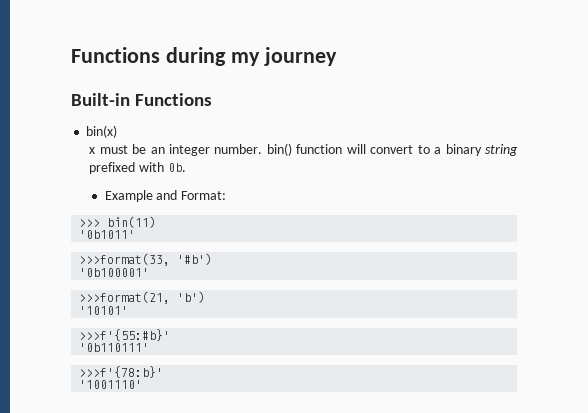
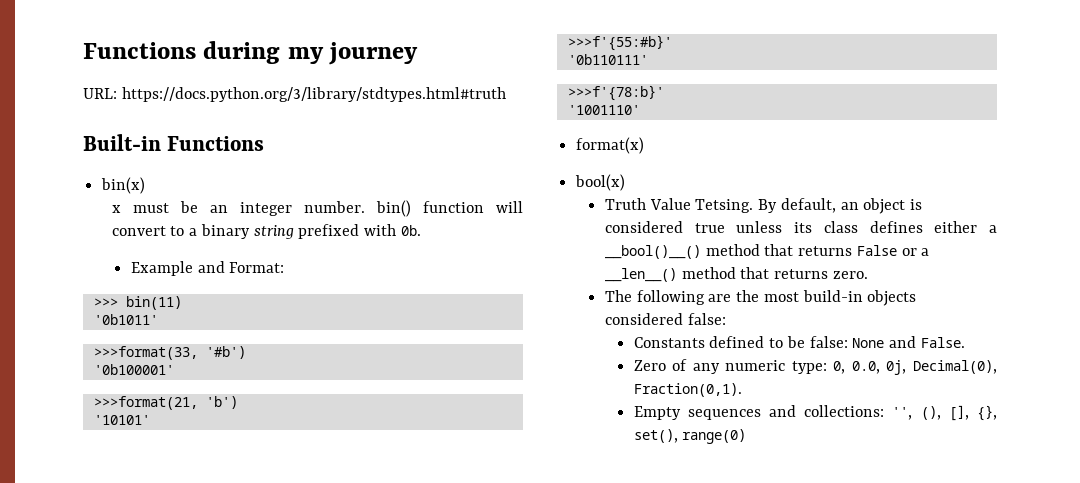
+ URL: https://docs.python.org/3/library/stdtypes.html#truth
+ format(x)
+ bool(x)
+ Truth Value Tetsing. By default, an object is considered true unless its class defines either a __bool()__() method that returns False or a __len__() method that returns zero.
+ The following are the most build-in objects considered false:
+ Constants defined to be false: None and False.
+ Zero of any numeric type: 0, 0.0, 0j, Decimal(0), Fraction(0,1).
+ Empty sequences and collections: '', (), [], {}, set(), range(0)

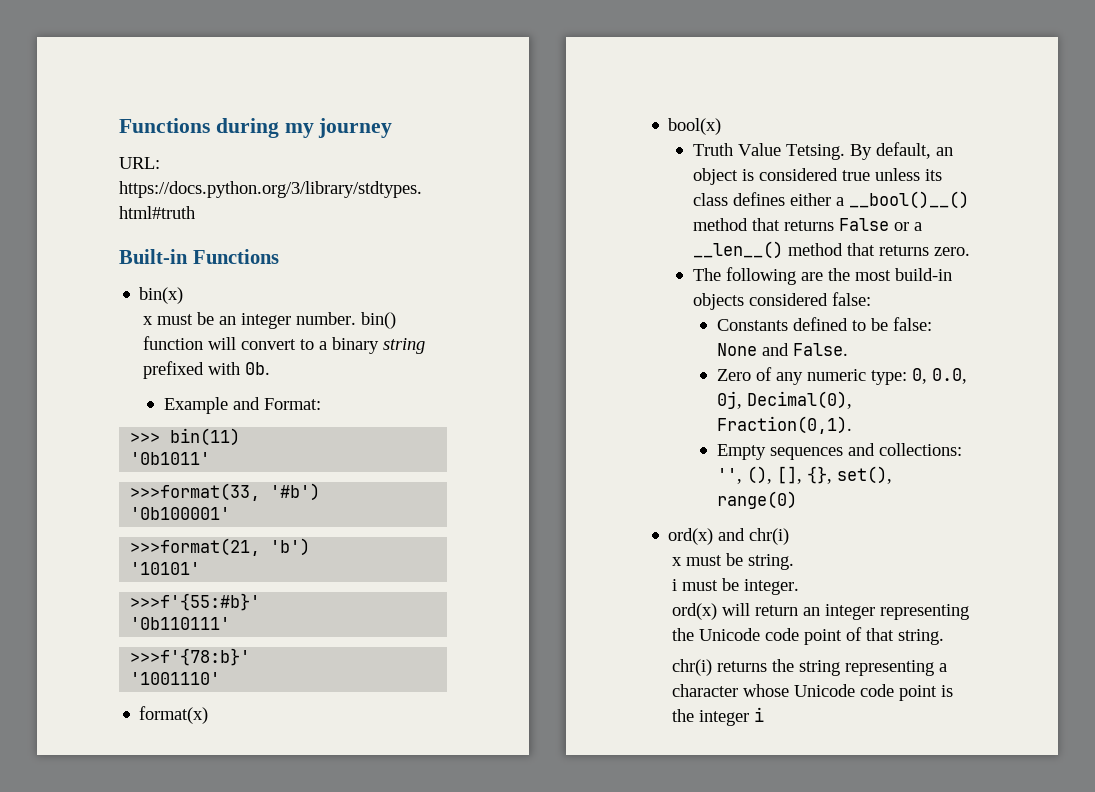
+ ord(x) and chr(i)
+ x must be string.
+ i must be integer.
+ ord(x) will return an integer representing the Unicode code point of that string.
+ chr(i) returns the string representing a character whose Unicode code point is the integer i

